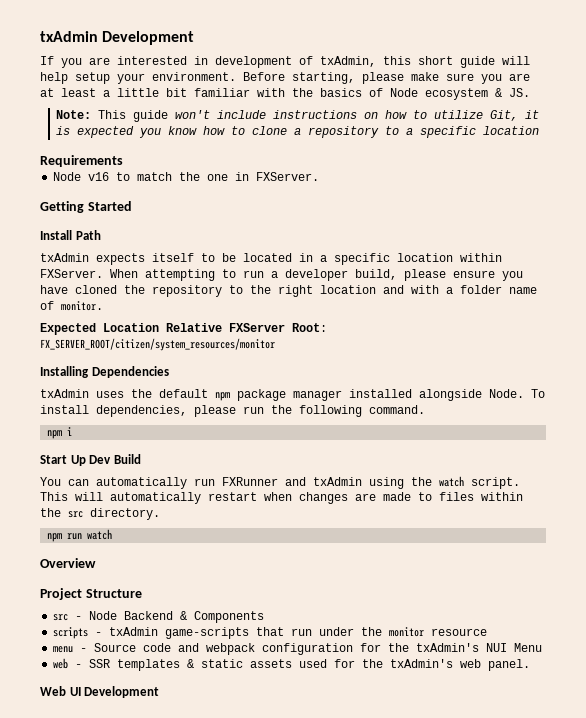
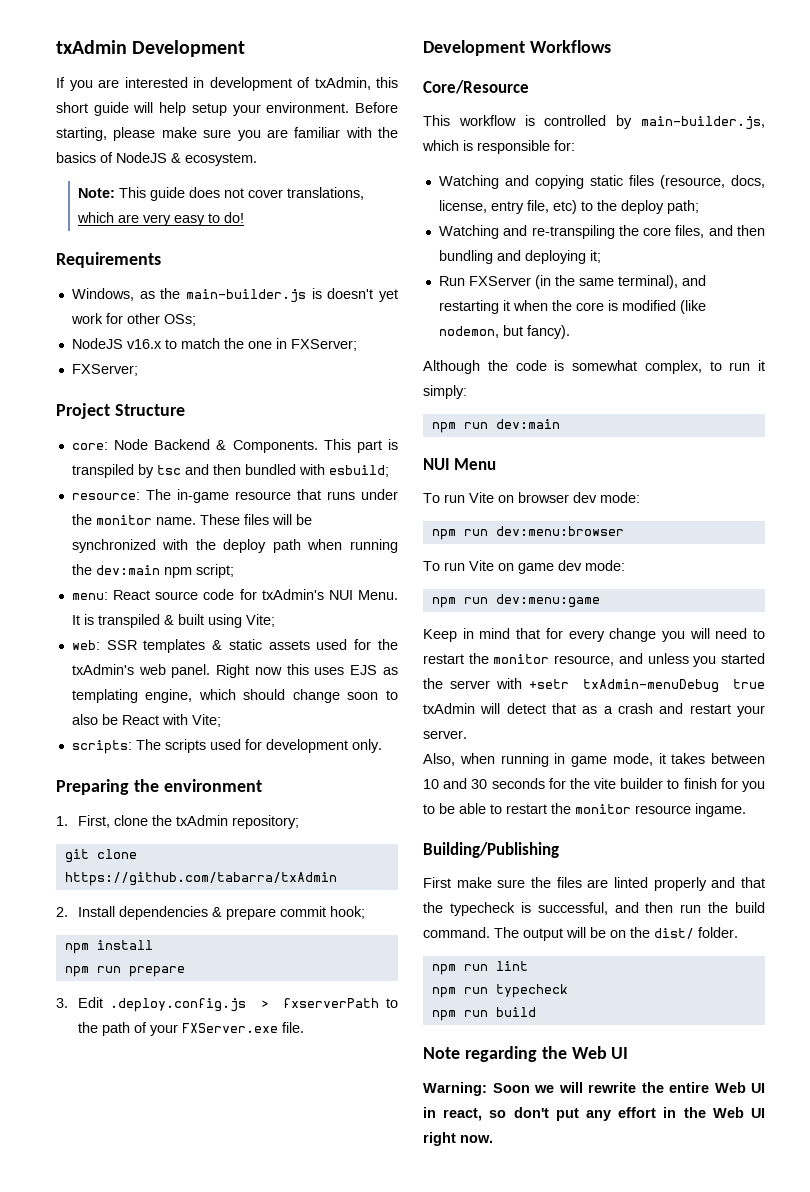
- Before starting, please make sure you are at least a little bit familiar with the basics of Node ecosystem & JS.
+ Before starting, please make sure you are familiar with the basics of NodeJS & ecosystem.
- Note: This guide won't include instructions on how to utilize Git, it is expected you know how to clone a repository to a specific location
+ Note: This guide does not cover translations, which are very easy to do!
  Requirements
- Node v16 to match the one in FXServer.
- Getting Started
- Install Path
- txAdmin expects itself to be located in a specific location within FXServer. When attempting to run a developer build, please ensure you have cloned the repository to the right location and with a folder name of monitor.
- Expected Location Relative FXServer Root: FX_SERVER_ROOT/citizen/system_resources/monitor
- Installing Dependencies
- txAdmin uses the default npm package manager installed alongside Node. To install dependencies, please run the following command.
- npm i
- Start Up Dev Build
- You can automatically run FXRunner and txAdmin using the watch script. This will automatically restart when changes are made to files within the src directory.
- npm run watch
- Overview
+ Windows, as the main-builder.js is doesn't yet work for other OSs;
+ NodeJS v16.x to match the one in FXServer;
+ FXServer;
- src - Node Backend & Components
- scripts - txAdmin game-scripts that run under the monitor resource
- menu - Source code and webpack configuration for the txAdmin's NUI Menu
- web - SSR templates & static assets used for the txAdmin's web panel.
- Web UI Development
+ core: Node Backend & Components. This part is transpiled by tsc and then bundled with esbuild;
+ resource: The in-game resource that runs under the monitor name. These files will be synchronized with the deploy path when running the dev:main npm script;
+ menu: React source code for txAdmin's NUI Menu. It is transpiled & built using Vite;
+ web: SSR templates & static assets used for the txAdmin's web panel. Right now this uses EJS as templating engine, which should change soon to also be React with Vite;
+ scripts: The scripts used for development only.
+ Preparing the environment
+ 1. First, clone the txAdmin repository;
+ git clone https://github.com/tabarra/txAdmin
+ 2. Install dependencies & prepare commit hook;
+ npm install
+ npm run prepare
+ 3. Edit .deploy.config.js > fxserverPath to the path of your FXServer.exe file.
+ Development Workflows
+ Core/Resource
+ This workflow is controlled by main-builder.js, which is responsible for:
+ Watching and copying static files (resource, docs, license, entry file, etc) to the deploy path;
+ Watching and re-transpiling the core files, and then bundling and deploying it;
+ Run FXServer (in the same terminal), and restarting it when the core is modified (like nodemon, but fancy).
+ Although the code is somewhat complex, to run it simply:
+ npm run dev:main
+ NUI Menu
+ To run Vite on browser dev mode:
+ npm run dev:menu:browser
+ To run Vite on game dev mode:
+ npm run dev:menu:game
+ Keep in mind that for every change you will need to restart the monitor resource, and unless you started the server with +setr txAdmin-menuDebug true txAdmin will detect that as a crash and restart your server.
+ Also, when running in game mode, it takes between 10 and 30 seconds for the vite builder to finish for you to be able to restart the monitor resource ingame.
+ Building/Publishing
+ First make sure the files are linted properly and that the typecheck is successful, and then run the build command. The output will be on the dist/ folder.
+ npm run lint
+ npm run typecheck
+ npm run build
+ Note regarding the Web UI
+ Warning: Soon we will rewrite the entire Web UI in react, so don't put any effort in the Web UI right now.

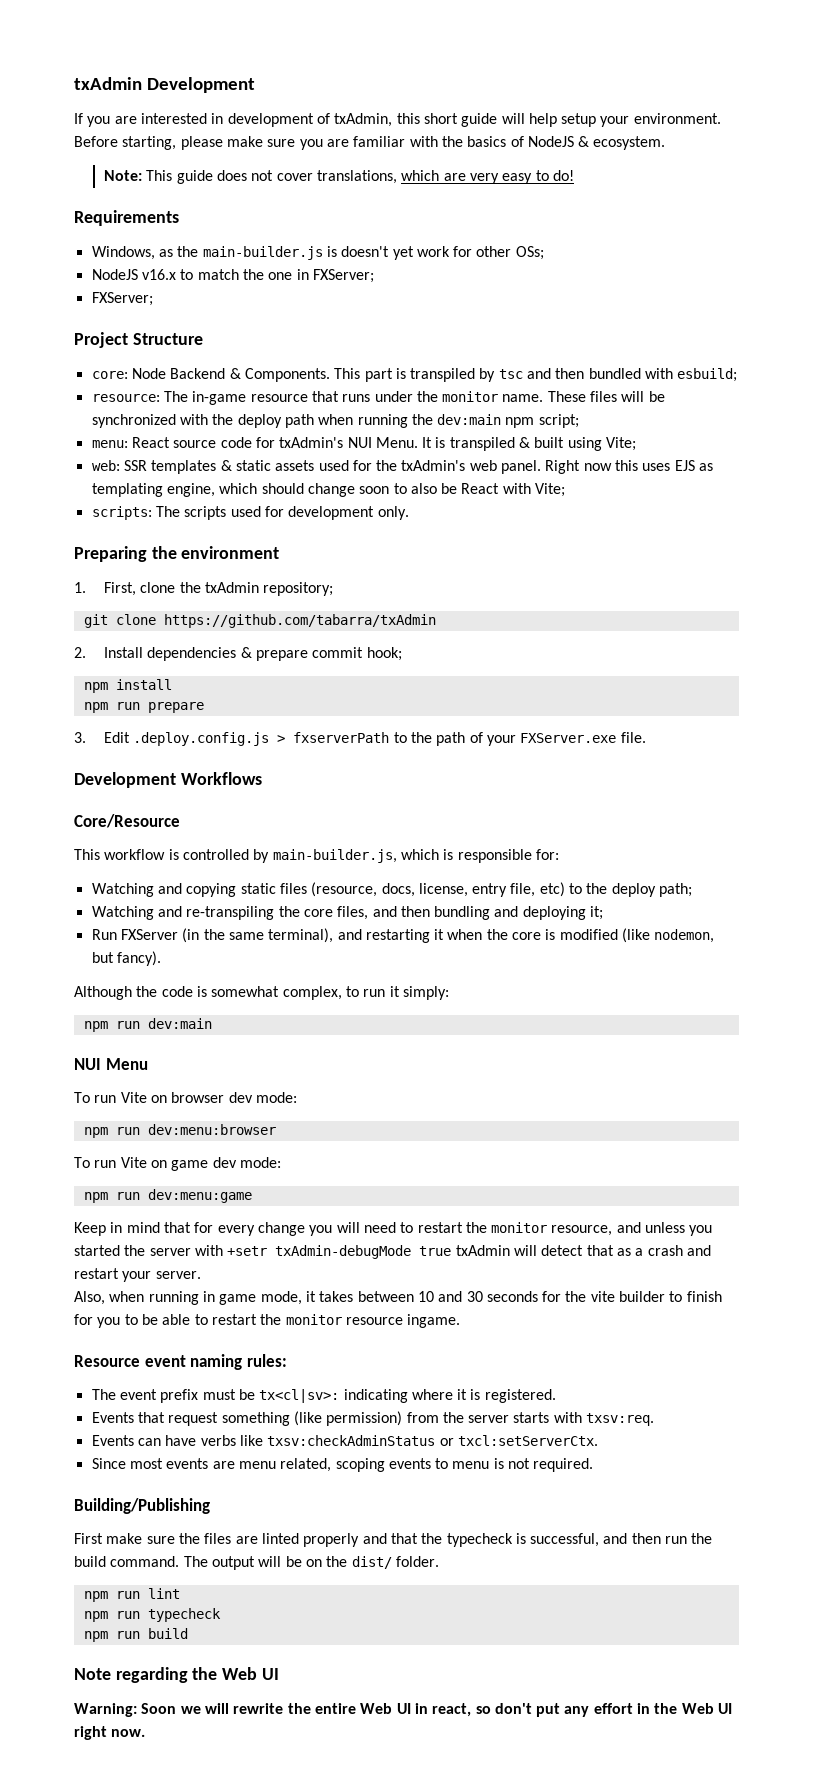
- Keep in mind that for every change you will need to restart the monitor resource, and unless you started the server with +setr txAdmin-menuDebug true txAdmin will detect that as a crash and restart your server.
+ Keep in mind that for every change you will need to restart the monitor resource, and unless you started the server with +setr txAdmin-debugMode true txAdmin will detect that as a crash and restart your server.
+ Resource event naming rules:
+ The event prefix must be tx<cl|sv>: indicating where it is registered.
+ Events that request something (like permission) from the server starts with txsv:req.
+ Events can have verbs like txsv:checkAdminStatus or txcl:setServerCtx.
+ Since most events are menu related, scoping events to menu is not required.

